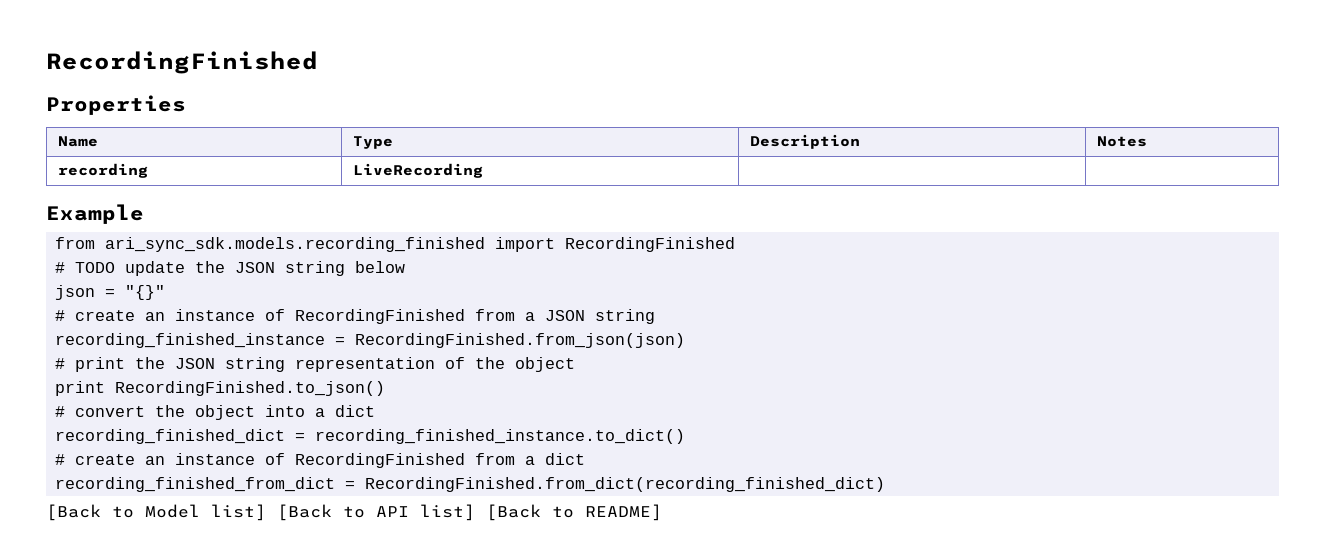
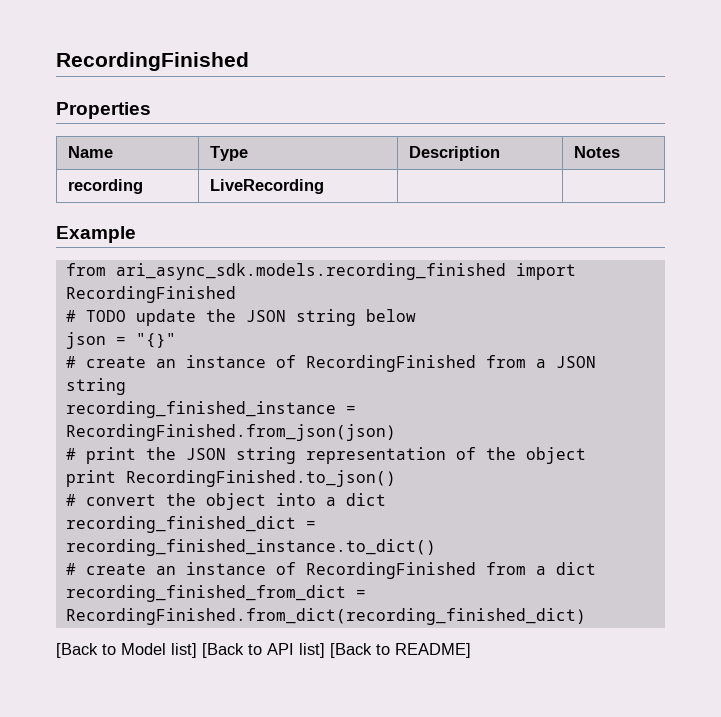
- from ari_sync_sdk.models.recording_finished import RecordingFinished
+ from ari_async_sdk.models.recording_finished import RecordingFinished

